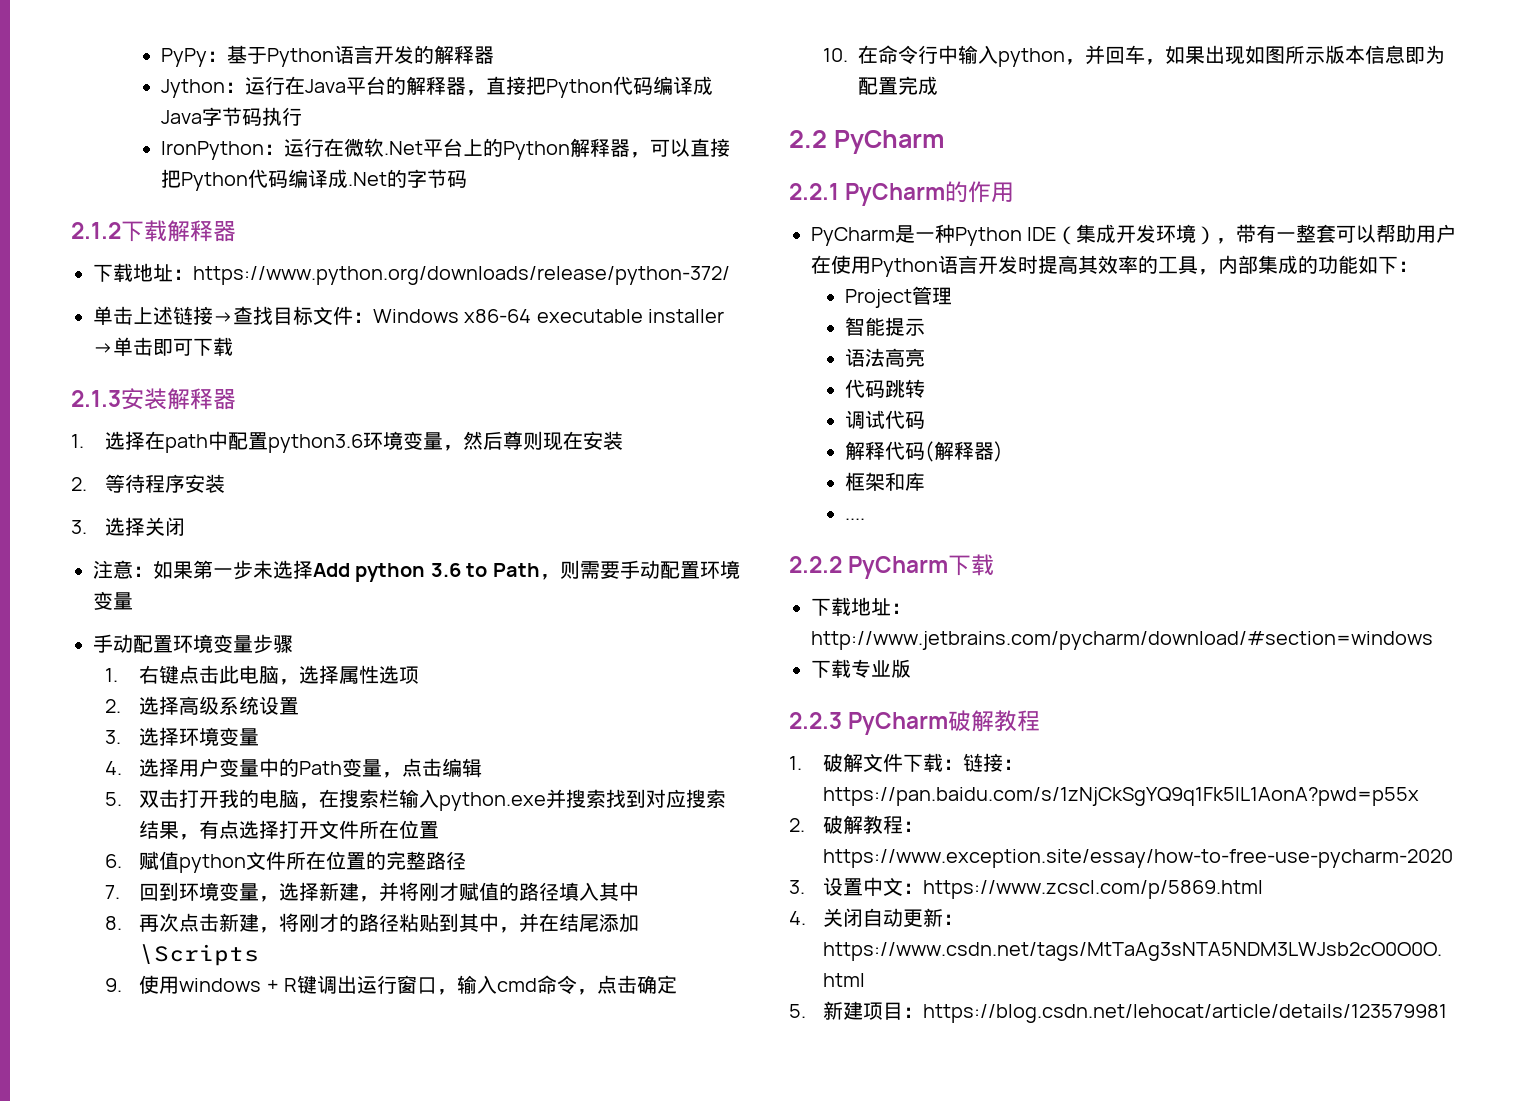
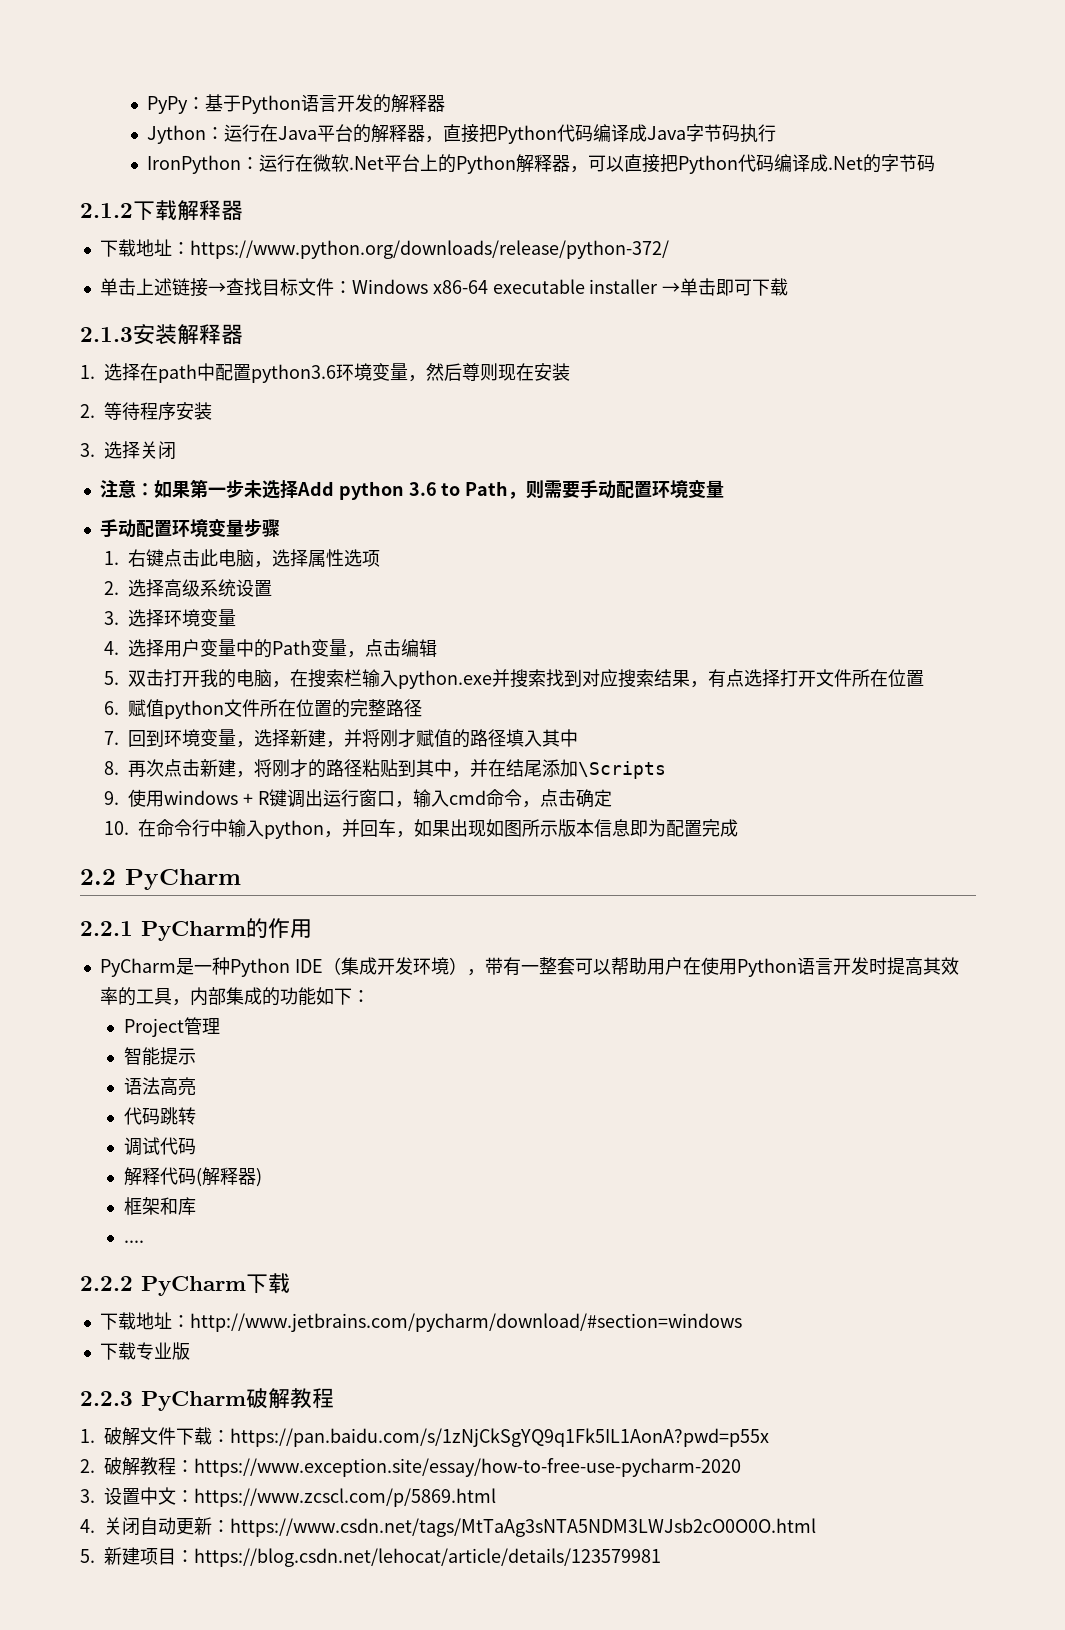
- 1.破解文件下载：链接：https://pan.baidu.com/s/1zNjCkSgYQ9q1Fk5IL1AonA?pwd=p55x
+ 1.破解文件下载：https://pan.baidu.com/s/1zNjCkSgYQ9q1Fk5IL1AonA?pwd=p55x

